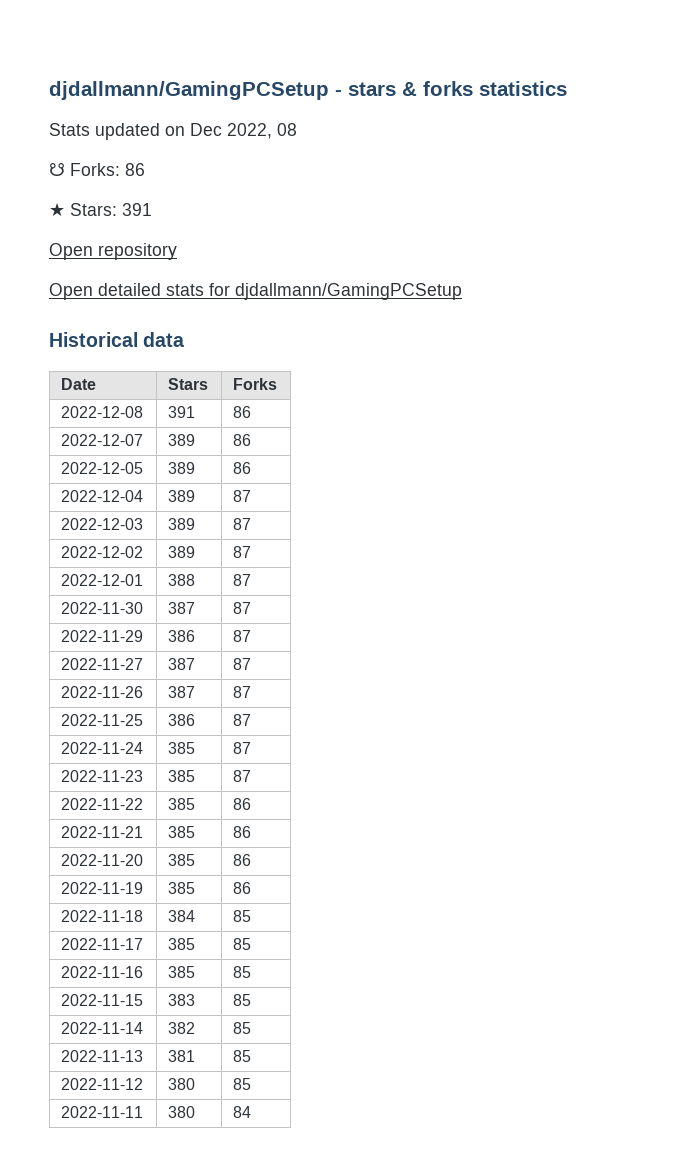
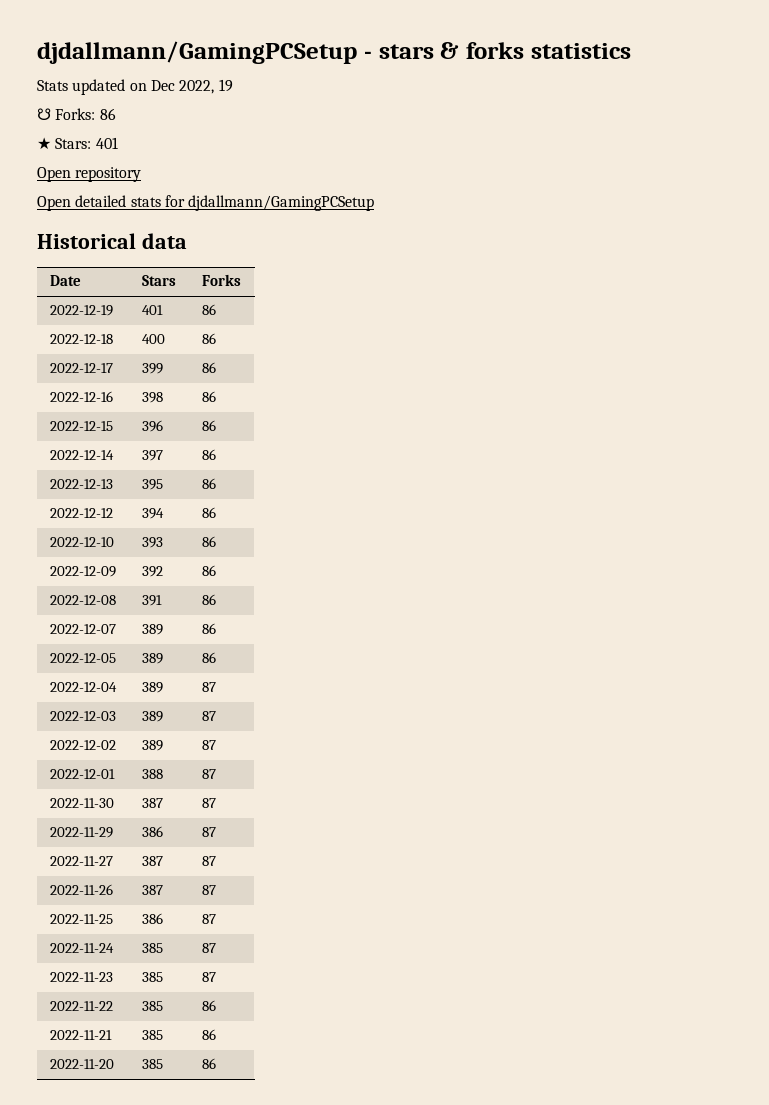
- Stats updated on Dec 2022, 08
+ Stats updated on Dec 2022, 19
- ★ Stars: 391
+ ★ Stars: 401
+ 2022-12-19 | 401 | 86
+ 2022-12-18 | 400 | 86
+ 2022-12-17 | 399 | 86
+ 2022-12-16 | 398 | 86
+ 2022-12-15 | 396 | 86
+ 2022-12-14 | 397 | 86
+ 2022-12-13 | 395 | 86
+ 2022-12-12 | 394 | 86
+ 2022-12-10 | 393 | 86
+ 2022-12-09 | 392 | 86
- 2022-11-19 | 385 | 86
- 2022-11-18 | 384 | 85
- 2022-11-17 | 385 | 85
- 2022-11-16 | 385 | 85
- 2022-11-15 | 383 | 85
- 2022-11-14 | 382 | 85
- 2022-11-13 | 381 | 85
- 2022-11-12 | 380 | 85
- 2022-11-11 | 380 | 84

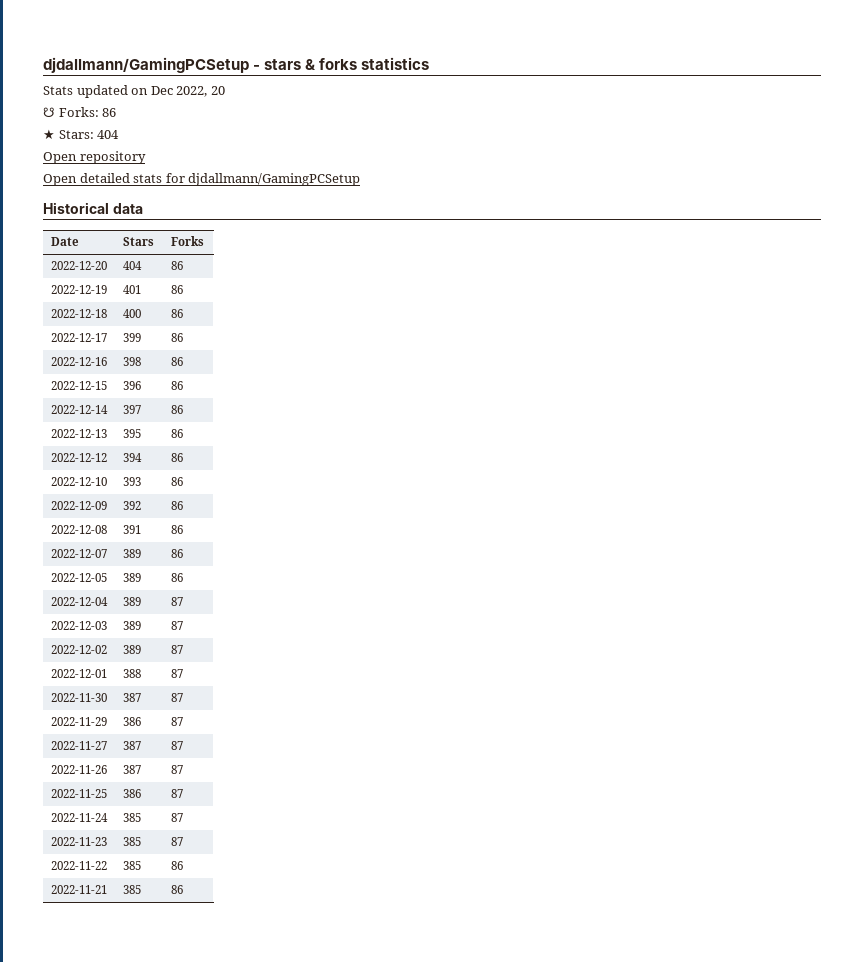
- Stats updated on Dec 2022, 19
+ Stats updated on Dec 2022, 20
- ★ Stars: 401
+ ★ Stars: 404
+ 2022-12-20 | 404 | 86
- 2022-11-20 | 385 | 86

